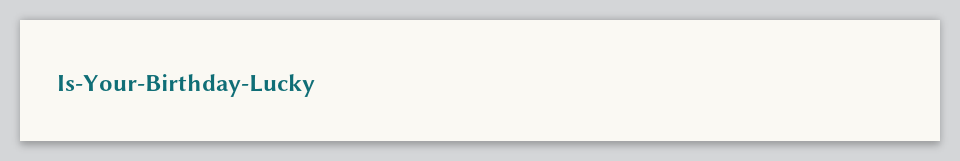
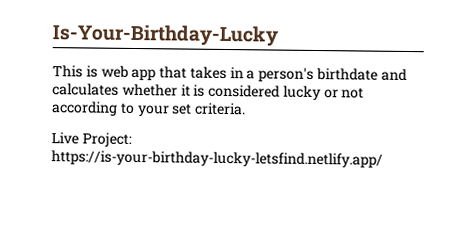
+ This is web app that takes in a person's birthdate and calculates whether it is considered lucky or not according to your set criteria.
+ Live Project: https://is-your-birthday-lucky-letsfind.netlify.app/

